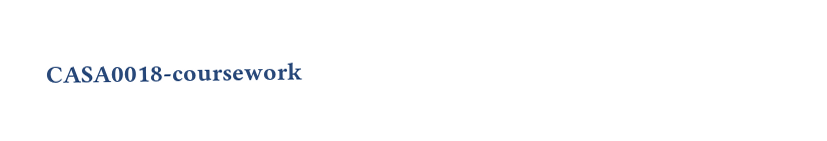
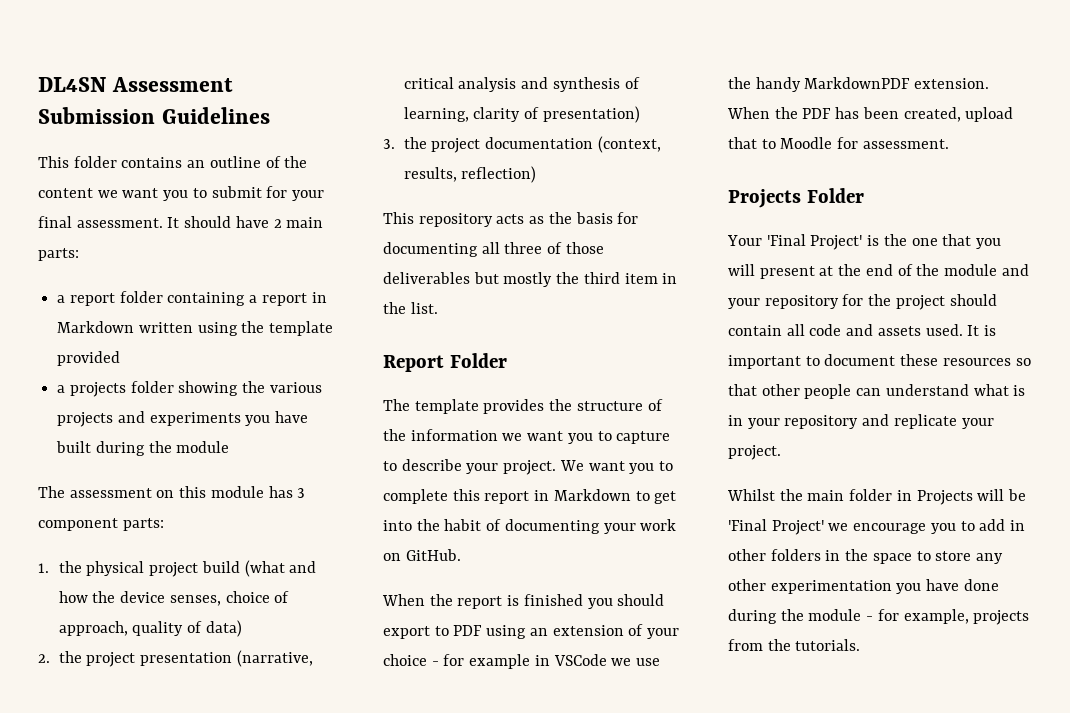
- CASA0018-coursework
+ DL4SN Assessment Submission Guidelines
+ This folder contains an outline of the content we want you to submit for your final assessment. It should have 2 main parts:
+ a report folder containing a report in Markdown written using the template provided
+ a projects folder showing the various projects and experiments you have built during the module
+ The assessment on this module has 3 component parts:
+ 1. the physical project build (what and how the device senses, choice of approach, quality of data)
+ 2. the project presentation (narrative, critical analysis and synthesis of learning, clarity of presentation)
+ 3. the project documentation (context, results, reflection)
+ This repository acts as the basis for documenting all three of those deliverables but mostly the third item in the list.
+ Report Folder
+ The template provides the structure of the information we want you to capture to describe your project. We want you to complete this report in Markdown to get into the habit of documenting your work on GitHub.
+ When the report is finished you should export to PDF using an extension of your choice - for example in VSCode we use the handy MarkdownPDF extension. When the PDF has been created, upload that to Moodle for assessment.
+ Projects Folder
+ Your 'Final Project' is the one that you will present at the end of the module and your repository for the project should contain all code and assets used. It is important to document these resources so that other people can understand what is in your repository and replicate your project.
+ Whilst the main folder in Projects will be 'Final Project' we encourage you to add in other folders in the space to store any other experimentation you have done during the module - for example, projects from the tutorials.

